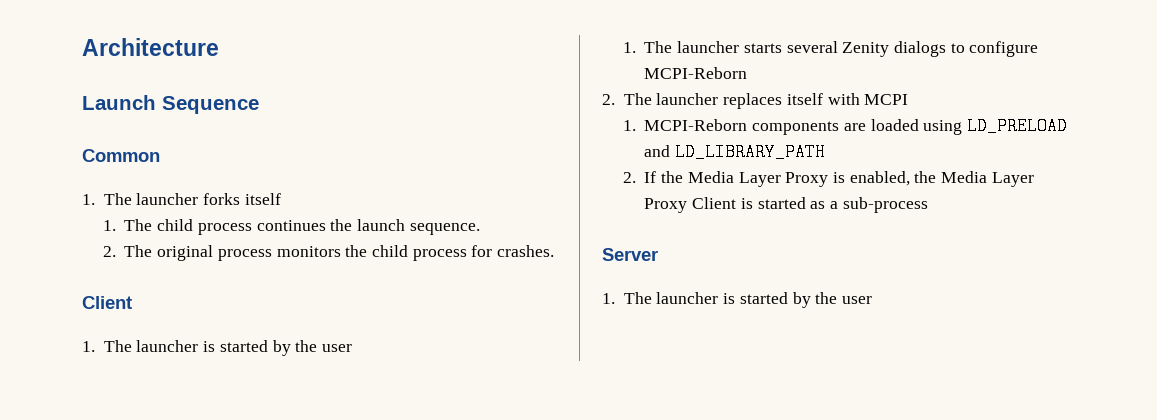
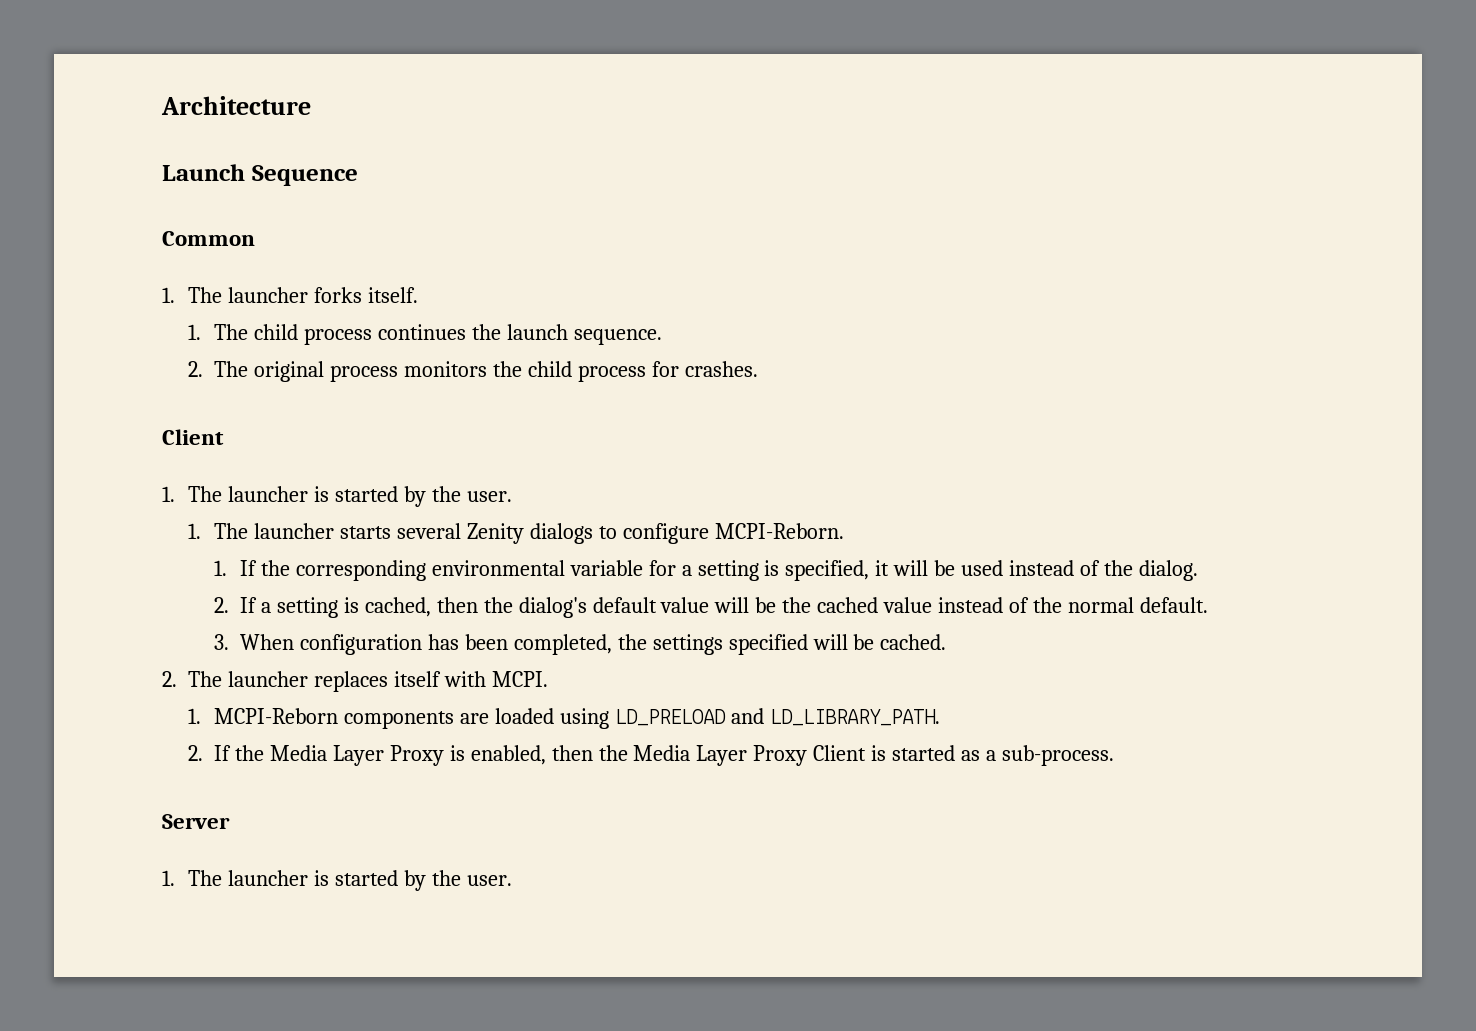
- 1. The launcher forks itself
+ 1. The launcher forks itself.
  2. The original process monitors the child process for crashes.
  Client
- 1. The launcher is started by the user
+ 1. The launcher is started by the user.
- 1. The launcher starts several Zenity dialogs to configure MCPI-Reborn
+ 1. The launcher starts several Zenity dialogs to configure MCPI-Reborn.
+ 1. If the corresponding environmental variable for a setting is specified, it will be used instead of the dialog.
+ 2. If a setting is cached, then the dialog's default value will be the cached value instead of the normal default.
+ 3. When configuration has been completed, the settings specified will be cached.
- 2. The launcher replaces itself with MCPI
+ 2. The launcher replaces itself with MCPI.
- 1. MCPI-Reborn components are loaded using LD_PRELOAD and LD_LIBRARY_PATH
+ 1. MCPI-Reborn components are loaded using LD_PRELOAD and LD_LIBRARY_PATH.
- 2. If the Media Layer Proxy is enabled, the Media Layer Proxy Client is started as a sub-process
+ 2. If the Media Layer Proxy is enabled, then the Media Layer Proxy Client is started as a sub-process.
  Server
- 1. The launcher is started by the user
+ 1. The launcher is started by the user.

